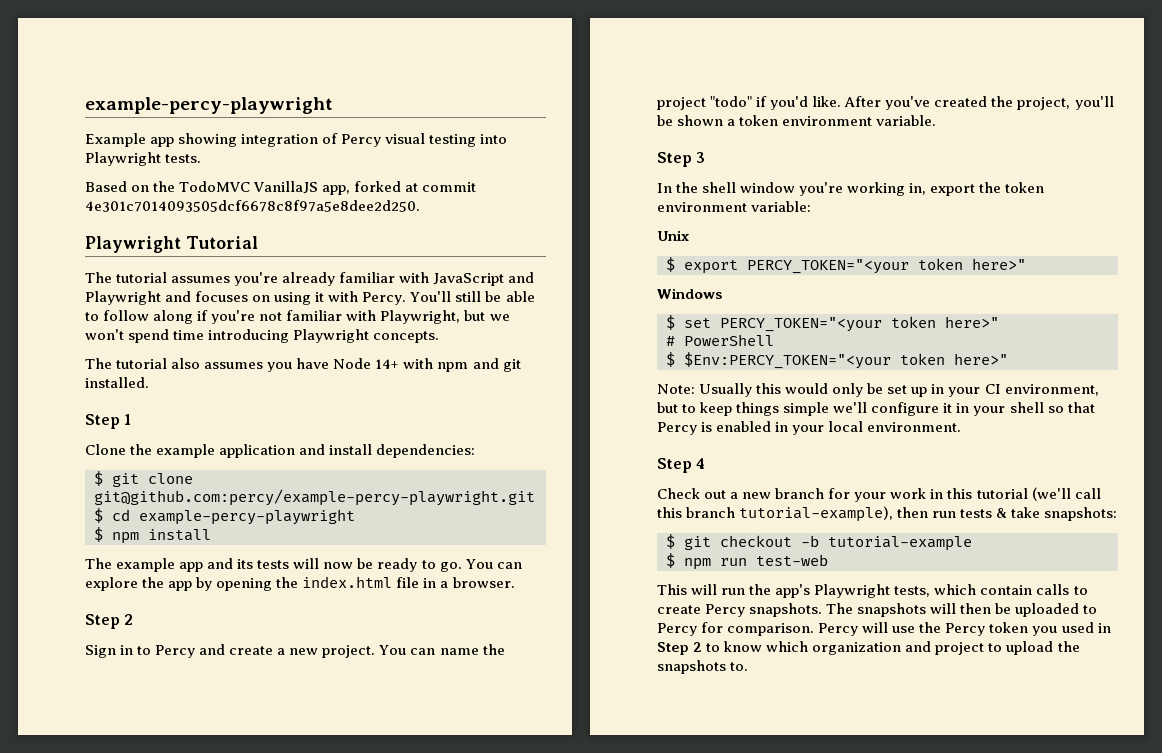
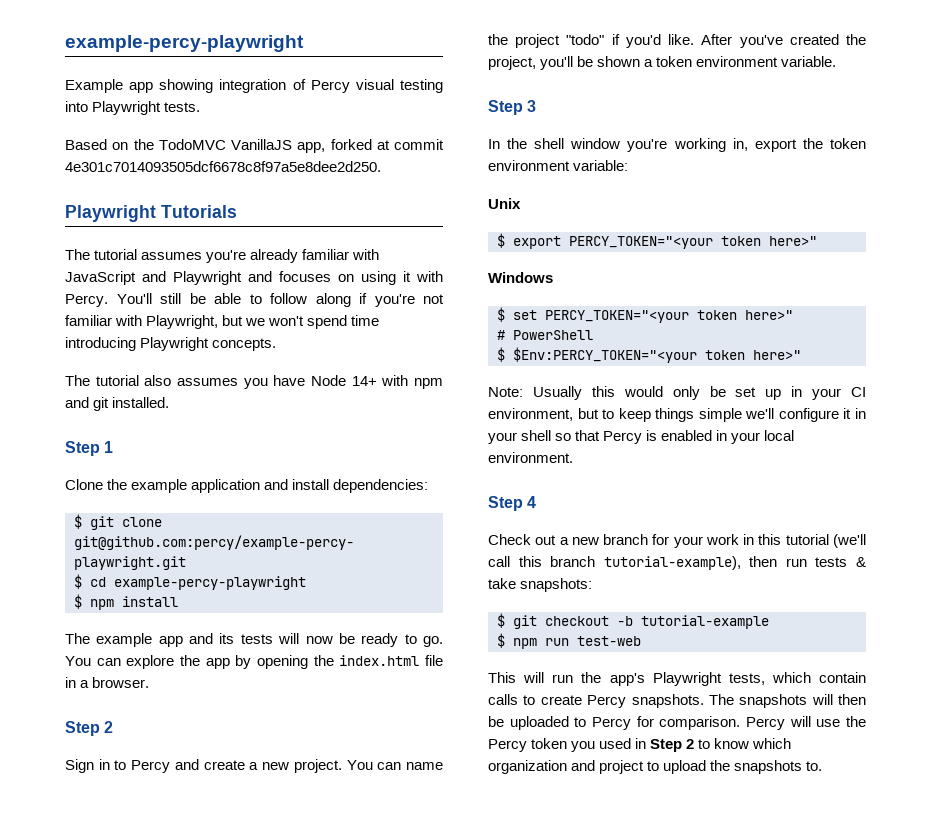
- Playwright Tutorial
+ Playwright Tutorials

